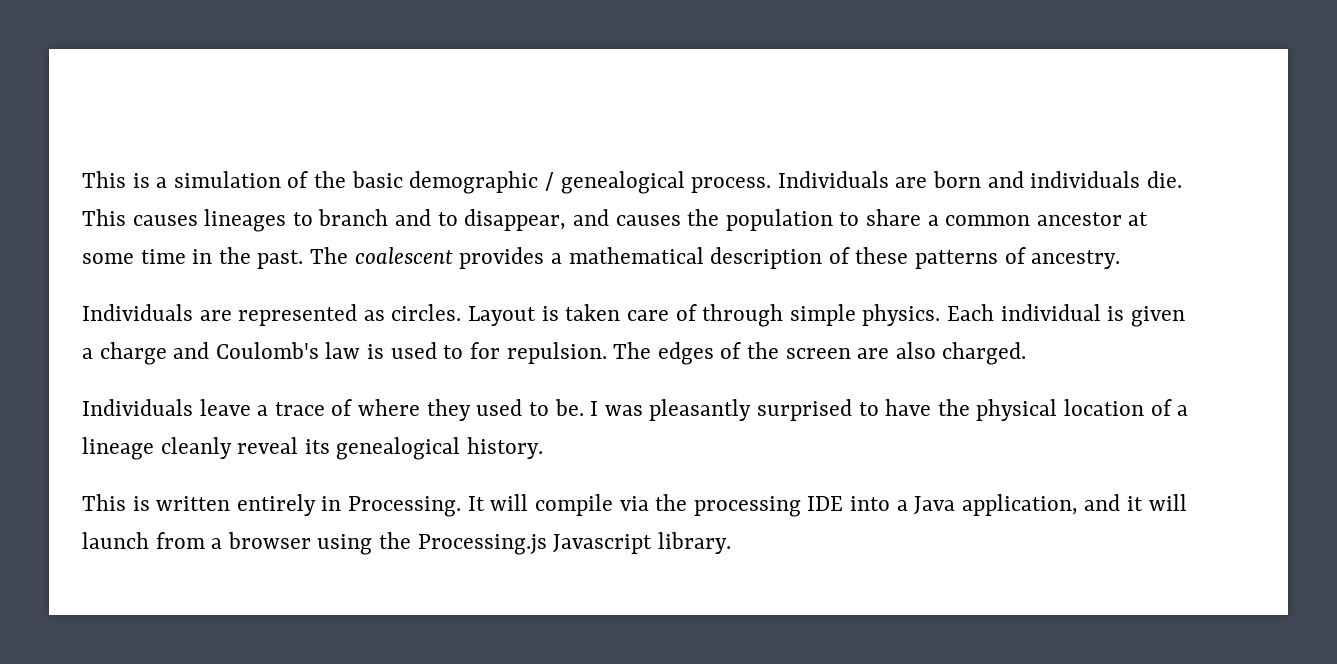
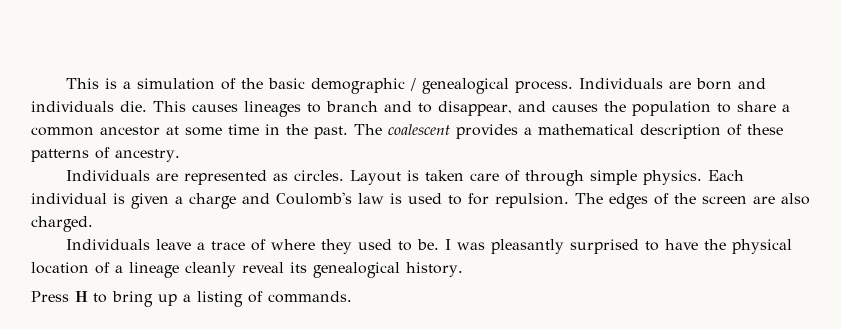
- This is written entirely in Processing. It will compile via the processing IDE into a Java application, and it will launch from a browser using the Processing.js Javascript library.
+ Press H to bring up a listing of commands.

